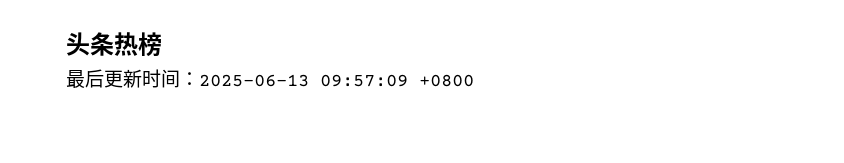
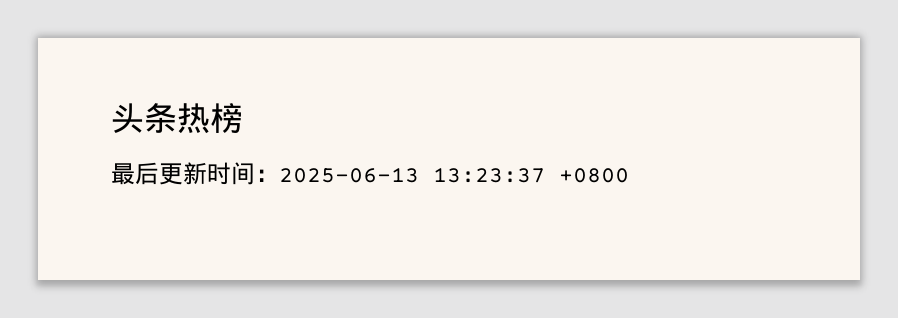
- 最后更新时间：2025-06-13 09:57:09 +0800
+ 最后更新时间：2025-06-13 13:23:37 +0800

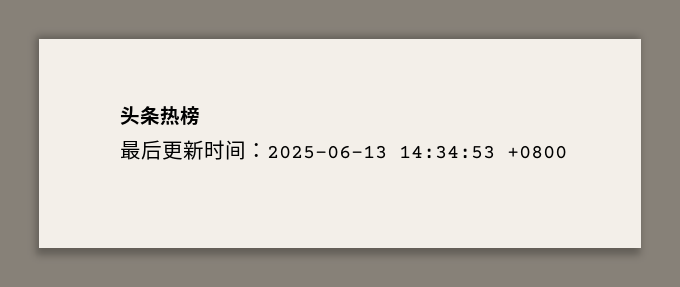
- 最后更新时间：2025-06-13 13:23:37 +0800
+ 最后更新时间：2025-06-13 14:34:53 +0800

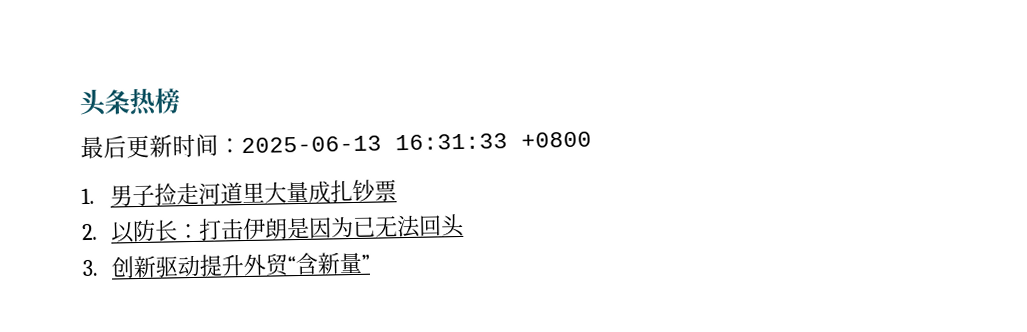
- 最后更新时间：2025-06-13 14:34:53 +0800
+ 最后更新时间：2025-06-13 16:31:33 +0800
+ 1.男子捡走河道里大量成扎钞票
+ 2.以防长：打击伊朗是因为已无法回头
+ 3.创新驱动提升外贸“含新量”

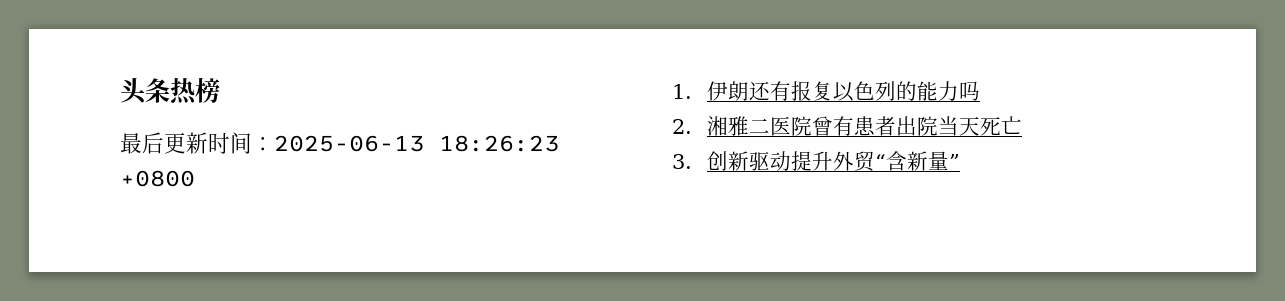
- 最后更新时间：2025-06-13 16:31:33 +0800
+ 最后更新时间：2025-06-13 18:26:23 +0800
- 1.男子捡走河道里大量成扎钞票
- 2.以防长：打击伊朗是因为已无法回头
+ 1.伊朗还有报复以色列的能力吗
+ 2.湘雅二医院曾有患者出院当天死亡

